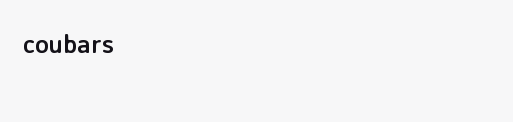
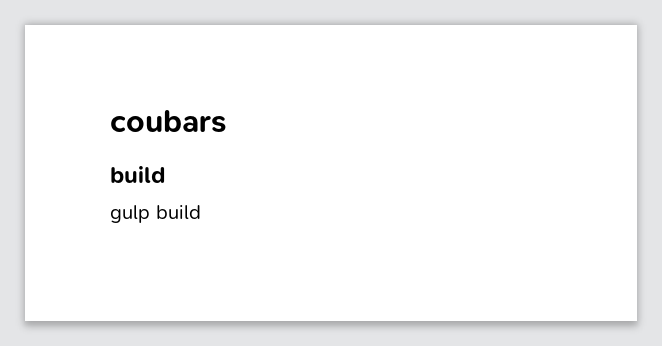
  coubars
+ build
+ gulp build

